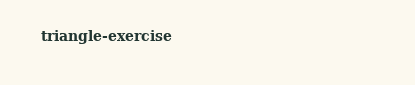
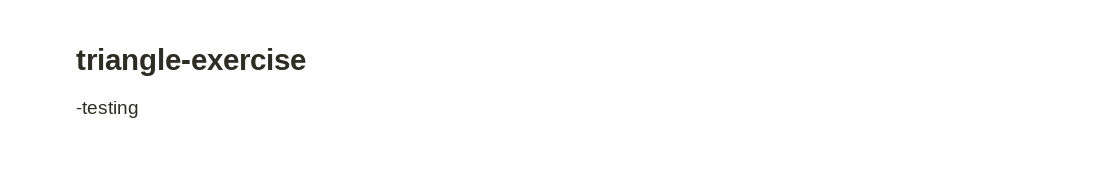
+ -testing

